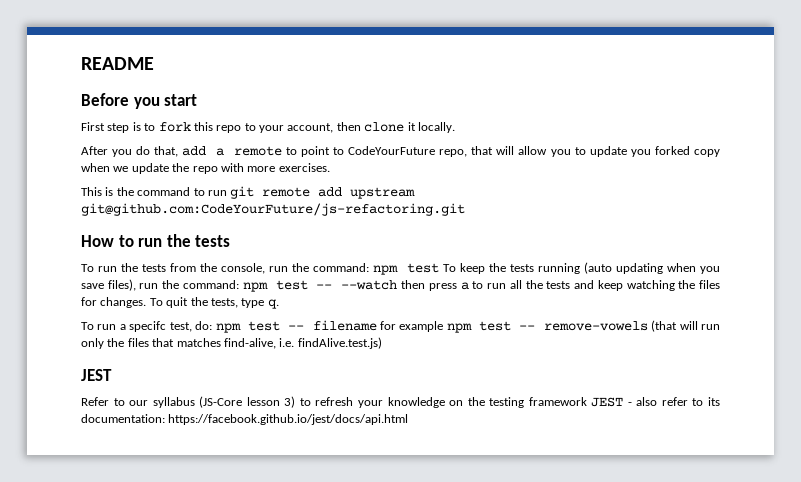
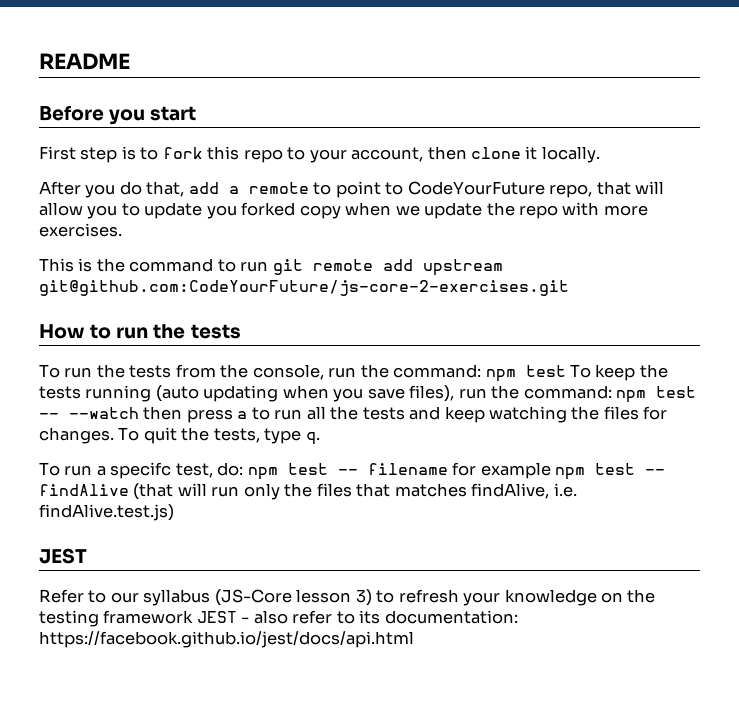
- This is the command to run git remote add upstream git@github.com:CodeYourFuture/js-refactoring.git
+ This is the command to run git remote add upstream git@github.com:CodeYourFuture/js-core-2-exercises.git
- To run a specifc test, do: npm test -- filename for example npm test -- remove-vowels (that will run only the files that matches find-alive, i.e. findAlive.test.js)
+ To run a specifc test, do: npm test -- filename for example npm test -- findAlive (that will run only the files that matches findAlive, i.e. findAlive.test.js)

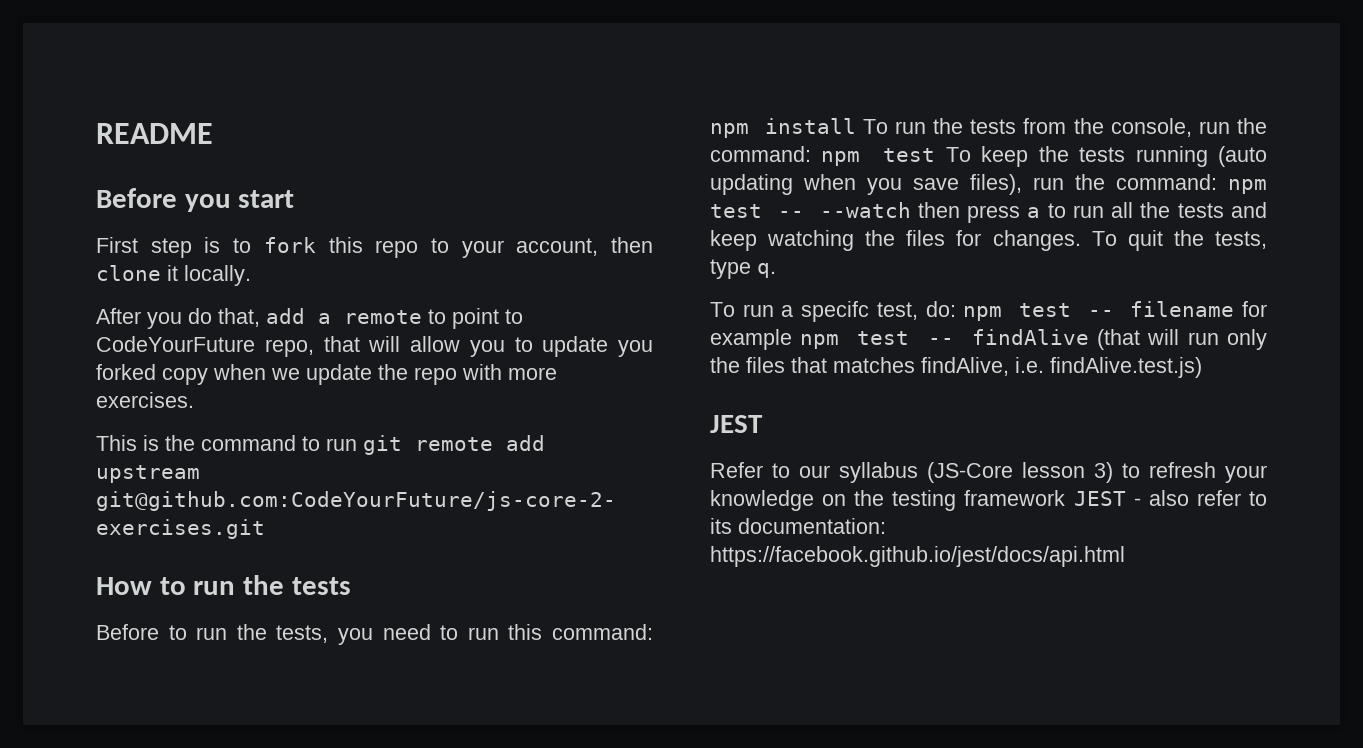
- To run the tests from the console, run the command: npm test To keep the tests running (auto updating when you save files), run the command: npm test -- --watch then press a to run all the tests and keep watching the files for changes.
+ Before to run the tests, you need to run this command: npm install To run the tests from the console, run the command: npm test To keep the tests running (auto updating when you save files), run the command: npm test -- --watch then press a to run all the tests and keep watching the files for changes.

